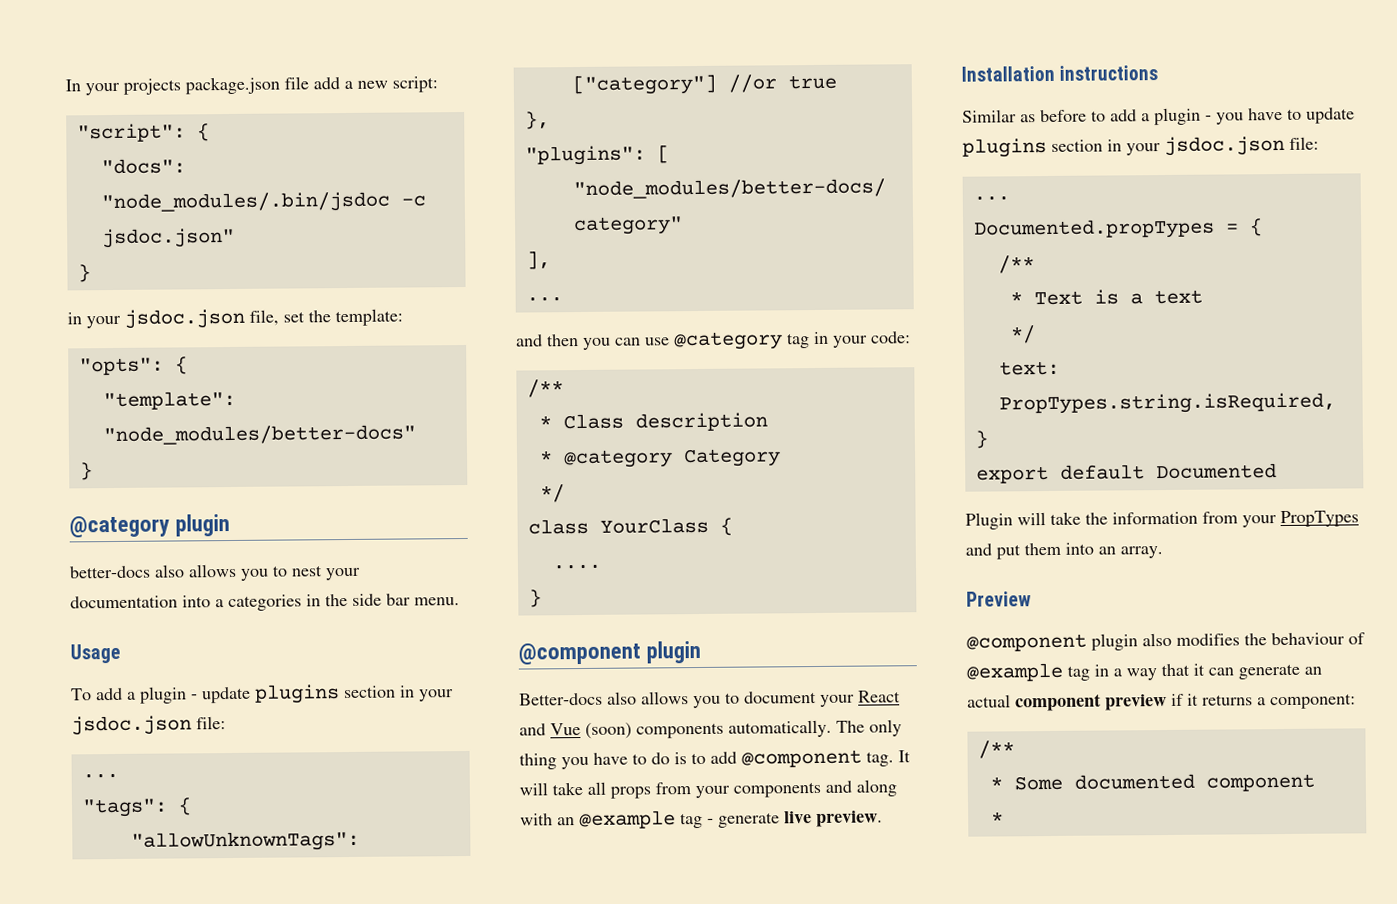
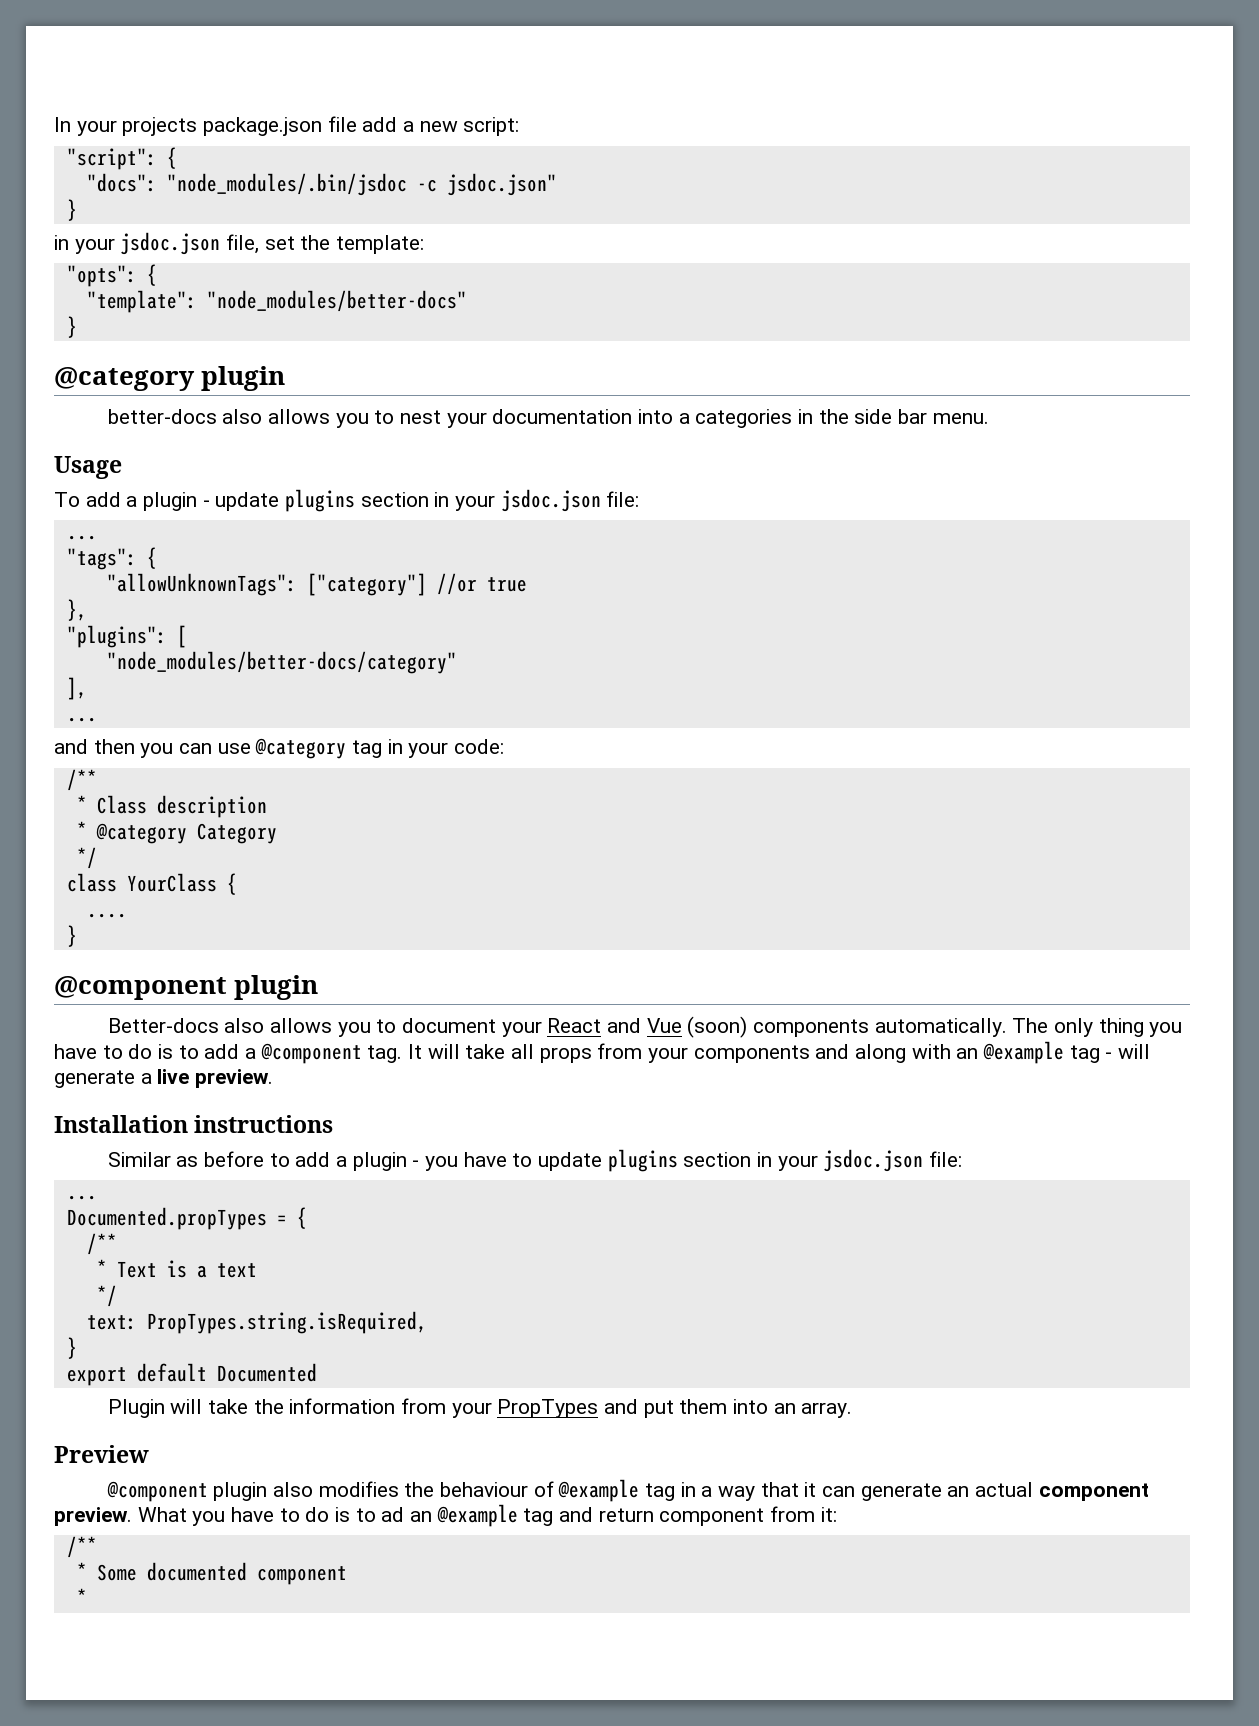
- The only thing you have to do is to add @component tag.
+ The only thing you have to do is to add a @component tag.
- It will take all props from your components and along with an @example tag - generate live preview.
+ It will take all props from your components and along with an @example tag - will generate a live preview.
- @component plugin also modifies the behaviour of @example tag in a way that it can generate an actual component preview if it returns a component:
+ @component plugin also modifies the behaviour of @example tag in a way that it can generate an actual component preview. What you have to do is to ad an @example tag and return component from it:

